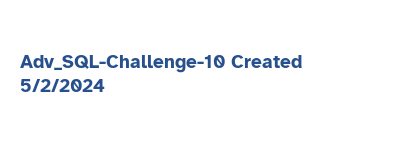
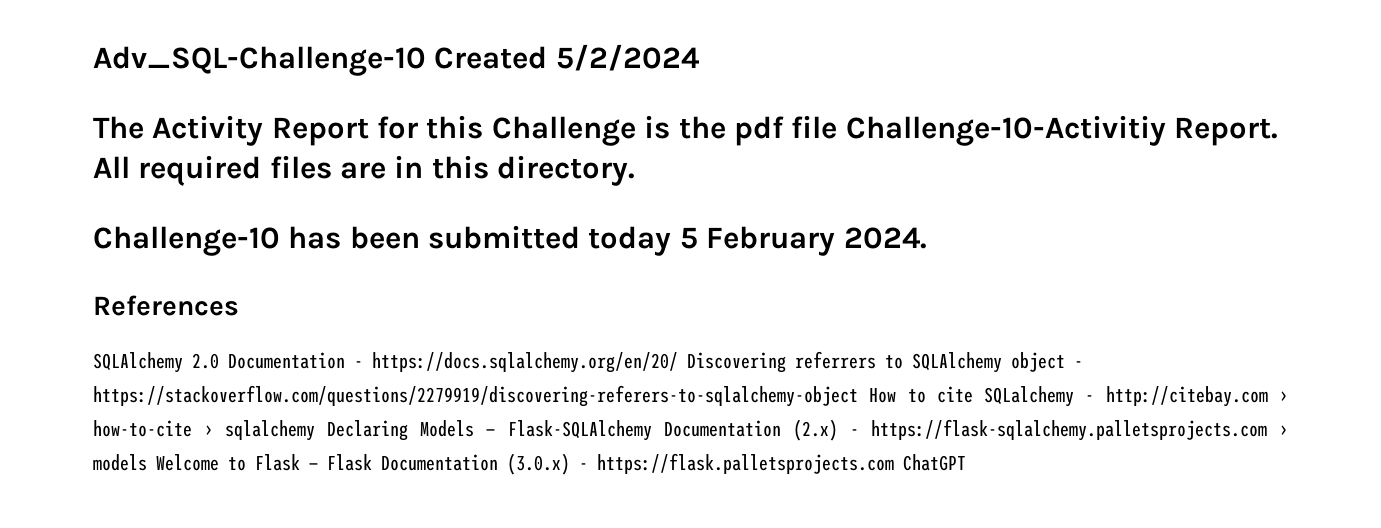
+ The Activity Report for this Challenge is the pdf file Challenge-10-Activitiy Report. All required files are in this directory.
+ Challenge-10 has been submitted today 5 February 2024.
+ References
+ SQLAlchemy 2.0 Documentation - https://docs.sqlalchemy.org/en/20/ Discovering referrers to SQLAlchemy object - https://stackoverflow.com/questions/2279919/discovering-referers-to-sqlalchemy-object How to cite SQLalchemy - http://citebay.com › how-to-cite › sqlalchemy Declaring Models — Flask-SQLAlchemy Documentation (2.x) - https://flask-sqlalchemy.palletsprojects.com › models Welcome to Flask — Flask Documentation (3.0.x) - https://flask.palletsprojects.com ChatGPT

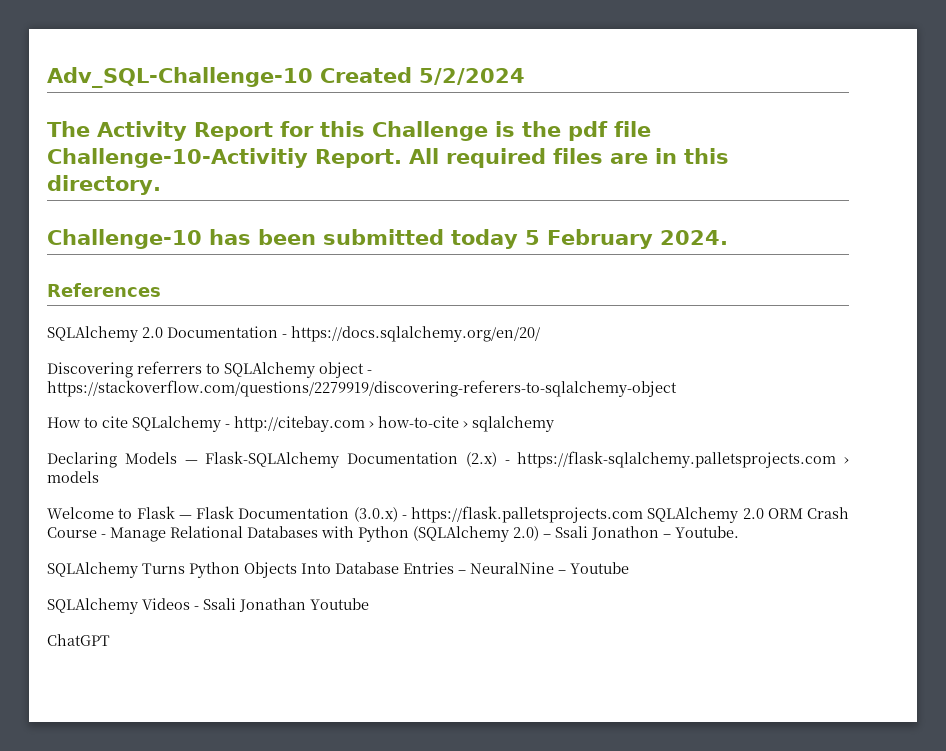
- SQLAlchemy 2.0 Documentation - https://docs.sqlalchemy.org/en/20/ Discovering referrers to SQLAlchemy object - https://stackoverflow.com/questions/2279919/discovering-referers-to-sqlalchemy-object How to cite SQLalchemy - http://citebay.com › how-to-cite › sqlalchemy Declaring Models — Flask-SQLAlchemy Documentation (2.x) - https://flask-sqlalchemy.palletsprojects.com › models Welcome to Flask — Flask Documentation (3.0.x) - https://flask.palletsprojects.com ChatGPT
+ SQLAlchemy 2.0 Documentation - https://docs.sqlalchemy.org/en/20/
+ Discovering referrers to SQLAlchemy object - https://stackoverflow.com/questions/2279919/discovering-referers-to-sqlalchemy-object
+ How to cite SQLalchemy - http://citebay.com › how-to-cite › sqlalchemy
+ Declaring Models — Flask-SQLAlchemy Documentation (2.x) - https://flask-sqlalchemy.palletsprojects.com › models
+ Welcome to Flask — Flask Documentation (3.0.x) - https://flask.palletsprojects.com SQLAlchemy 2.0 ORM Crash Course - Manage Relational Databases with Python (SQLAlchemy 2.0) – Ssali Jonathon – Youtube.
+ SQLAlchemy Turns Python Objects Into Database Entries – NeuralNine – Youtube
+ SQLAlchemy Videos - Ssali Jonathan Youtube
+ ChatGPT

